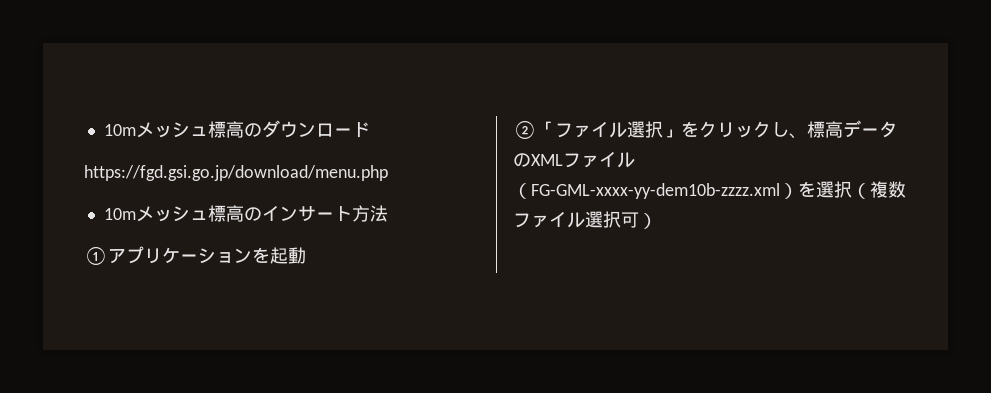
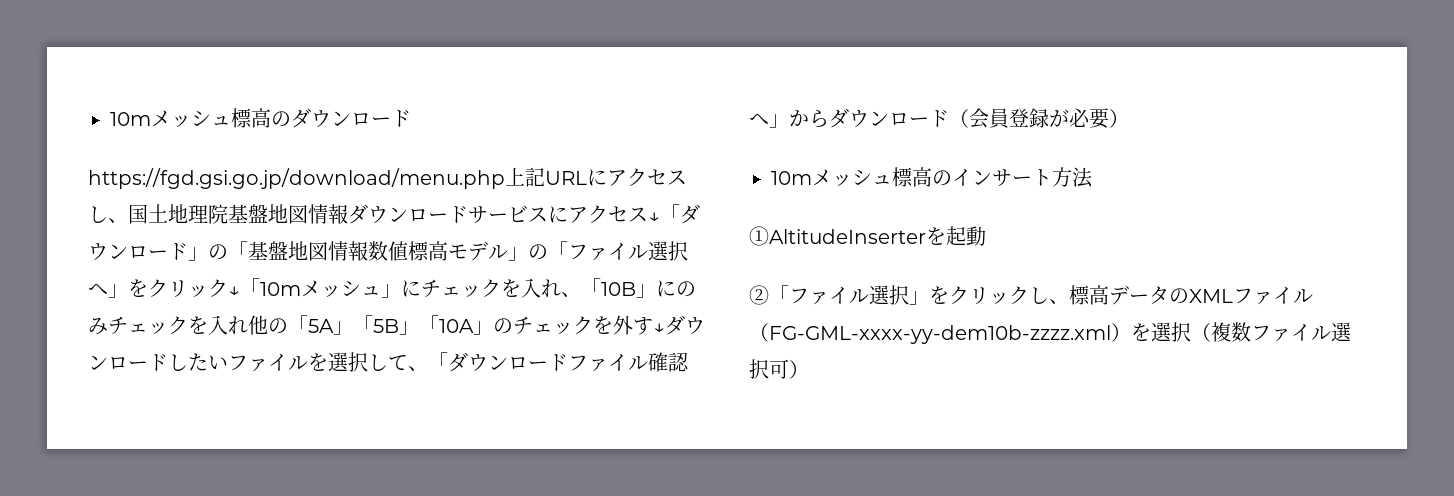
- https://fgd.gsi.go.jp/download/menu.php
+ https://fgd.gsi.go.jp/download/menu.php上記URLにアクセスし、国土地理院基盤地図情報ダウンロードサービスにアクセス↓「ダウンロード」の「基盤地図情報数値標高モデル」の「ファイル選択へ」をクリック↓「10mメッシュ」にチェックを入れ、「10B」にのみチェックを入れ他の「5A」「5B」「10A」のチェックを外す↓ダウンロードしたいファイルを選択して、「ダウンロードファイル確認へ」からダウンロード（会員登録が必要）
- ①アプリケーションを起動
+ ①AltitudeInserterを起動

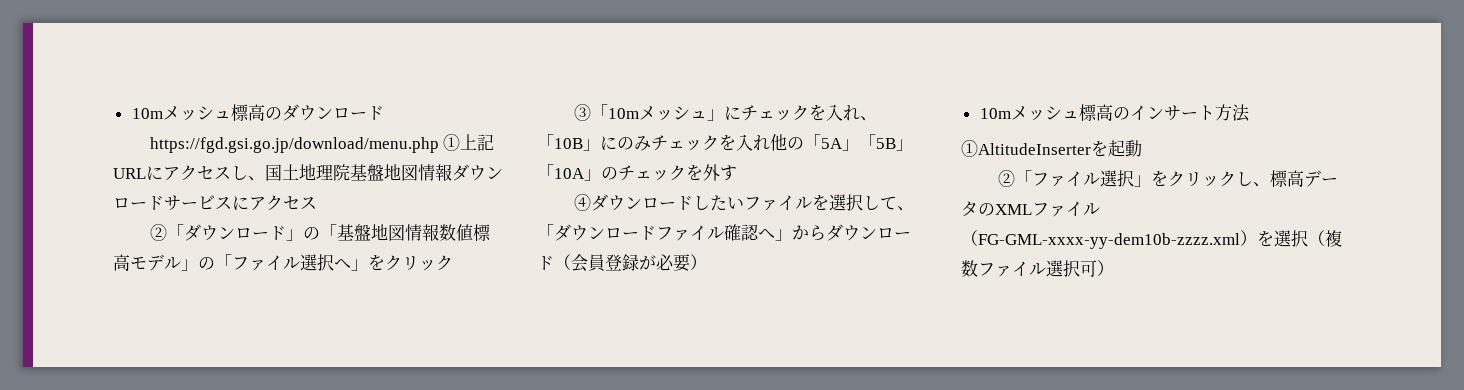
- https://fgd.gsi.go.jp/download/menu.php上記URLにアクセスし、国土地理院基盤地図情報ダウンロードサービスにアクセス↓「ダウンロード」の「基盤地図情報数値標高モデル」の「ファイル選択へ」をクリック↓「10mメッシュ」にチェックを入れ、「10B」にのみチェックを入れ他の「5A」「5B」「10A」のチェックを外す↓ダウンロードしたいファイルを選択して、「ダウンロードファイル確認へ」からダウンロード（会員登録が必要）
+ https://fgd.gsi.go.jp/download/menu.php ①上記URLにアクセスし、国土地理院基盤地図情報ダウンロードサービスにアクセス
+ ②「ダウンロード」の「基盤地図情報数値標高モデル」の「ファイル選択へ」をクリック
+ ③「10mメッシュ」にチェックを入れ、「10B」にのみチェックを入れ他の「5A」「5B」「10A」のチェックを外す
+ ④ダウンロードしたいファイルを選択して、「ダウンロードファイル確認へ」からダウンロード（会員登録が必要）

